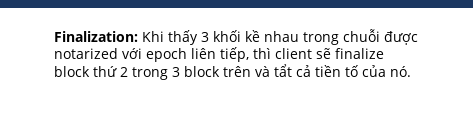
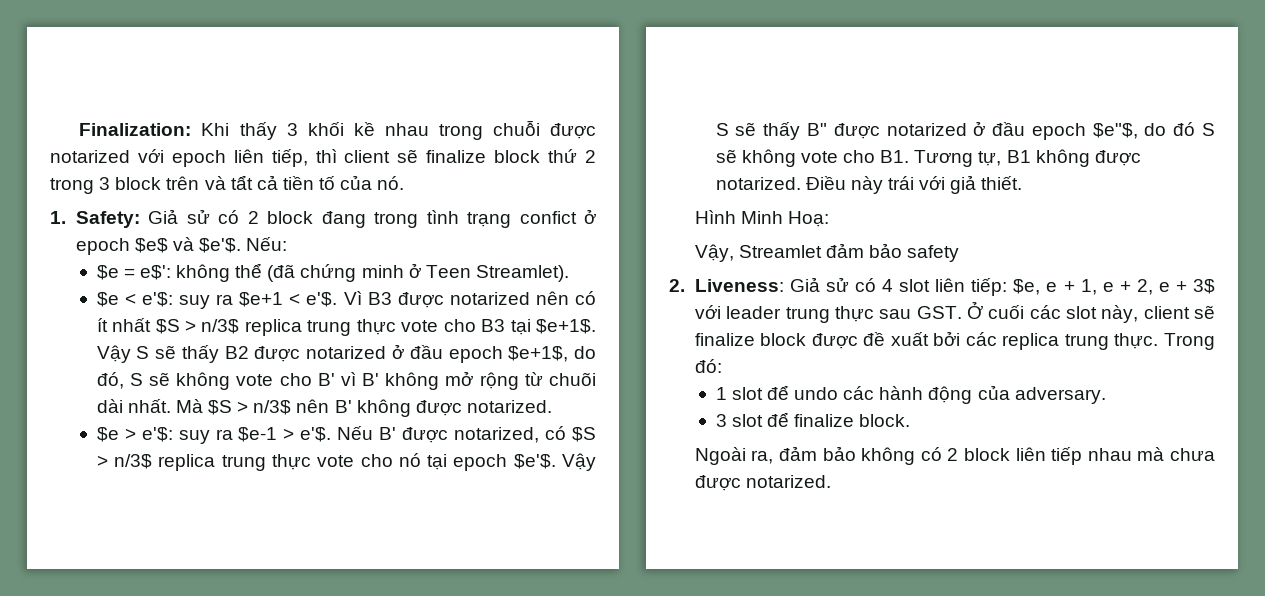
+ 1. Safety: Giả sử có 2 block đang trong tình trạng confict ở epoch $e$ và $e'$. Nếu:
+ $e = e$': không thể (đã chứng minh ở Teen Streamlet).
+ $e < e'$: suy ra $e+1 < e'$. Vì B3 được notarized nên có ít nhất $S > n/3$ replica trung thực vote cho B3 tại $e+1$. Vậy S sẽ thấy B2 được notarized ở đầu epoch $e+1$, do đó, S sẽ không vote cho B' vì B' không mở rộng từ chuõi dài nhất. Mà $S > n/3$ nên B' không được notarized.
+ $e > e'$: suy ra $e-1 > e'$. Nếu B' được notarized, có $S > n/3$ replica trung thực vote cho nó tại epoch $e'$. Vậy S sẽ thấy B" được notarized ở đầu epoch $e"$, do đó S sẽ không vote cho B1. Tương tự, B1 không được notarized. Điều này trái với giả thiết.
+ Hình Minh Hoạ:
+ Vậy, Streamlet đảm bảo safety
+ 2. Liveness: Giả sử có 4 slot liên tiếp: $e, e + 1, e + 2, e + 3$ với leader trung thực sau GST. Ở cuối các slot này, client sẽ finalize block được đề xuất bởi các replica trung thực. Trong đó:
+ 1 slot để undo các hành động của adversary.
+ 3 slot để finalize block.
+ Ngoài ra, đảm bảo không có 2 block liên tiếp nhau mà chưa được notarized.

